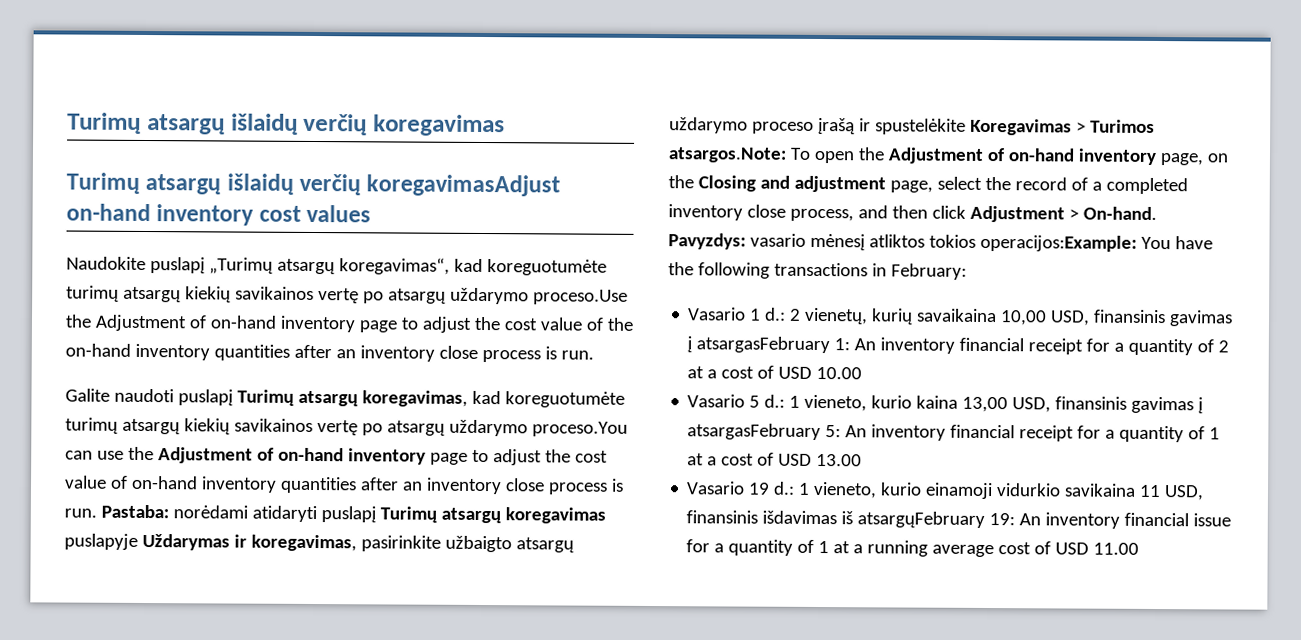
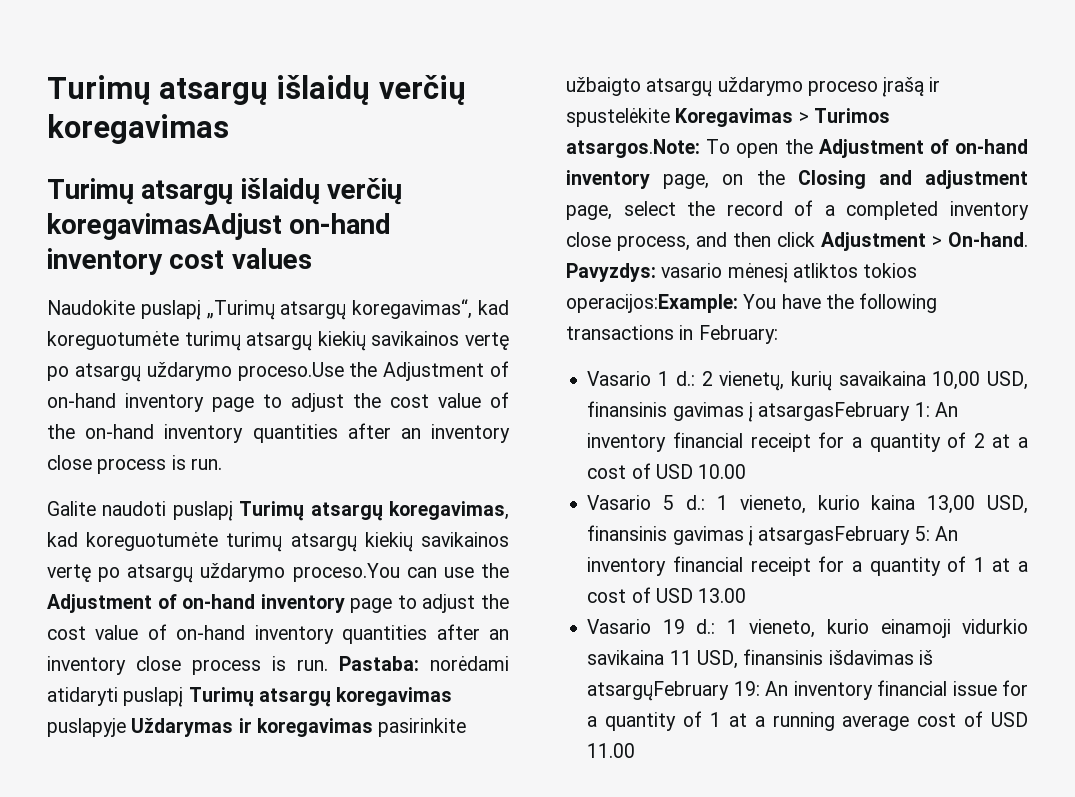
- Pastaba: norėdami atidaryti puslapį Turimų atsargų koregavimas puslapyje Uždarymas ir koregavimas, pasirinkite užbaigto atsargų uždarymo proceso įrašą ir spustelėkite Koregavimas > Turimos atsargos.Note: To open the Adjustment of on-hand inventory page, on the Closing and adjustment page, select the record of a completed inventory close process, and then click Adjustment > On-hand.
+ Pastaba: norėdami atidaryti puslapį Turimų atsargų koregavimas puslapyje Uždarymas ir koregavimas pasirinkite užbaigto atsargų uždarymo proceso įrašą ir spustelėkite Koregavimas > Turimos atsargos.Note: To open the Adjustment of on-hand inventory page, on the Closing and adjustment page, select the record of a completed inventory close process, and then click Adjustment > On-hand.

